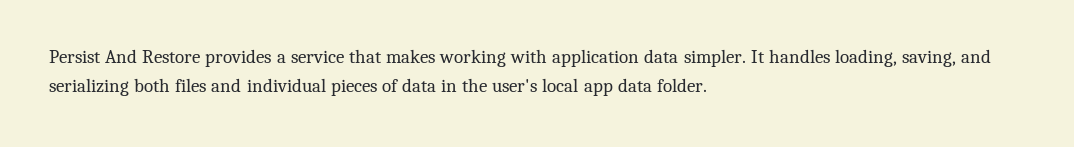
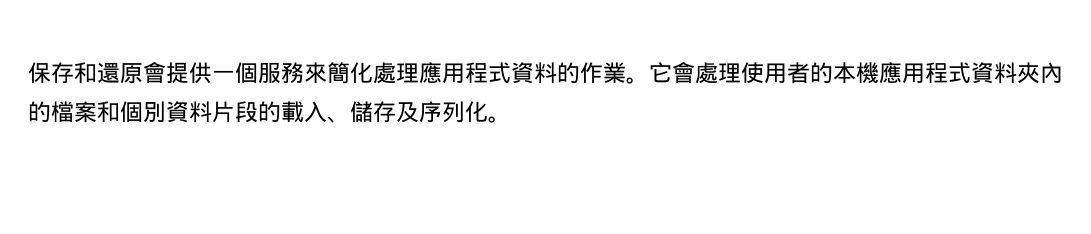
- Persist And Restore provides a service that makes working with application data simpler. It handles loading, saving, and serializing both files and individual pieces of data in the user's local app data folder.
+ 保存和還原會提供一個服務來簡化處理應用程式資料的作業。它會處理使用者的本機應用程式資料夾內的檔案和個別資料片段的載入、儲存及序列化。

